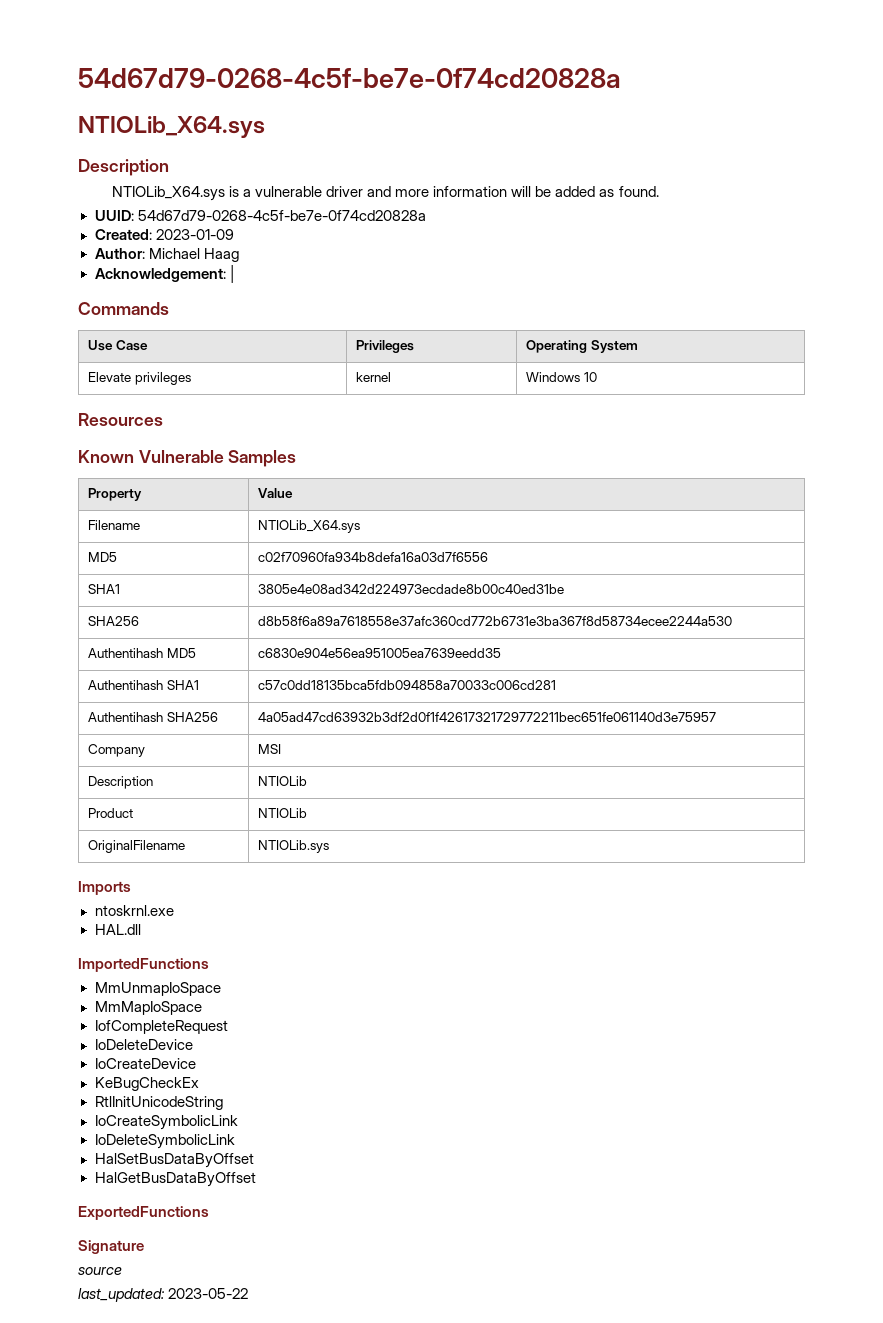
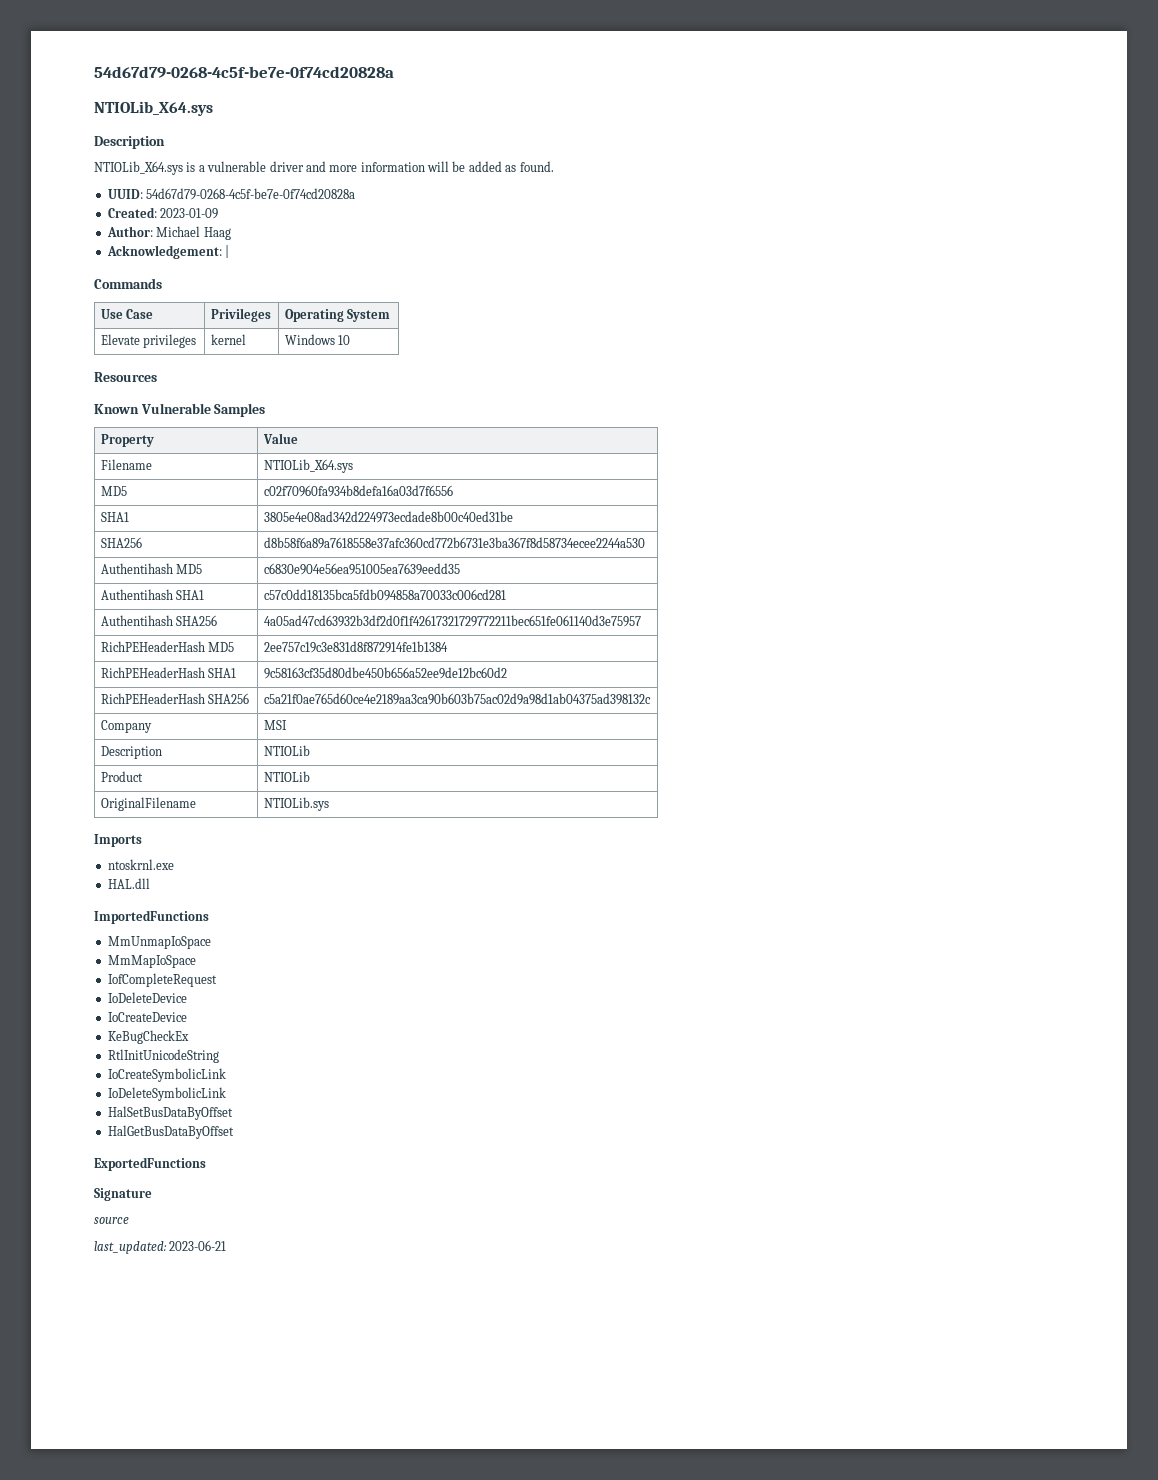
+ RichPEHeaderHash MD5 | 2ee757c19c3e831d8f872914fe1b1384
+ RichPEHeaderHash SHA1 | 9c58163cf35d80dbe450b656a52ee9de12bc60d2
+ RichPEHeaderHash SHA256 | c5a21f0ae765d60ce4e2189aa3ca90b603b75ac02d9a98d1ab04375ad398132c
- last_updated: 2023-05-22
+ last_updated: 2023-06-21

